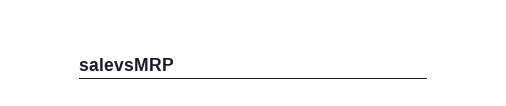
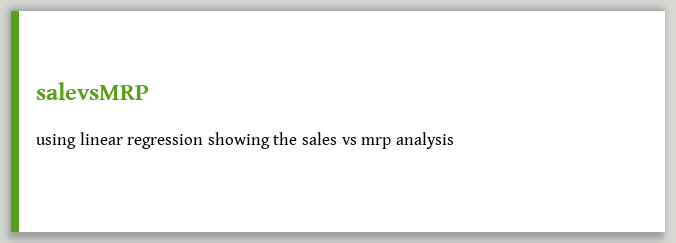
+ using linear regression showing the sales vs mrp analysis

